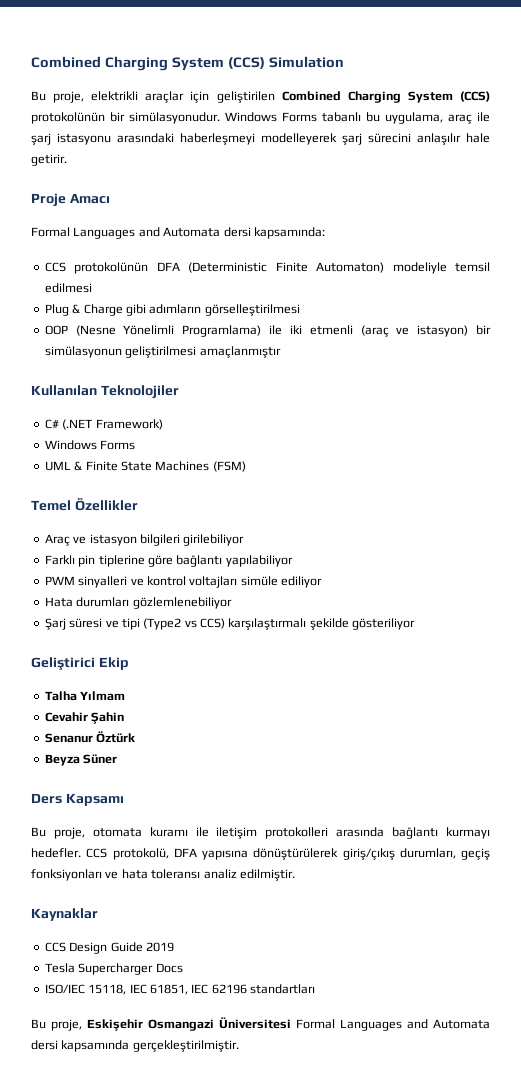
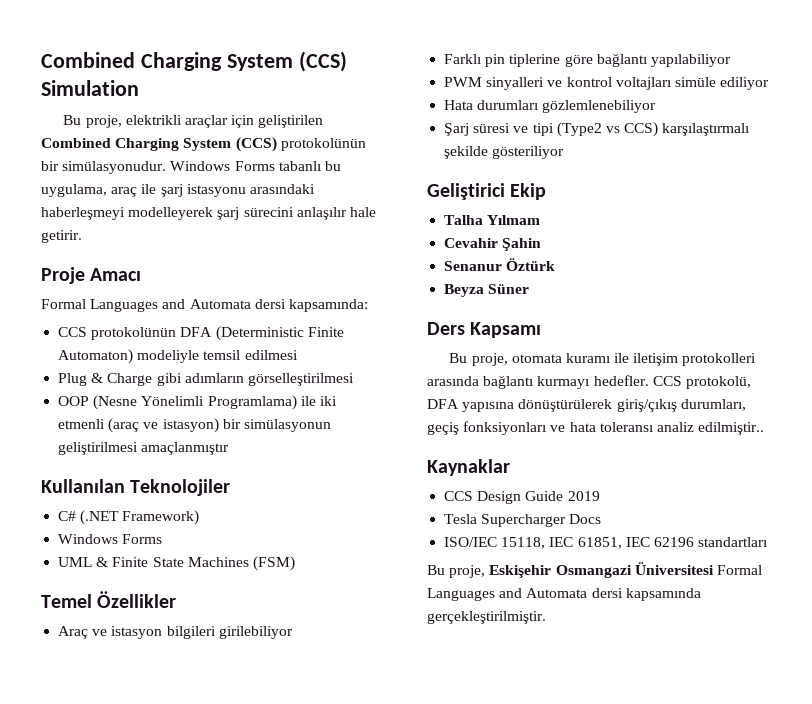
- CCS protokolü, DFA yapısına dönüştürülerek giriş/çıkış durumları, geçiş fonksiyonları ve hata toleransı analiz edilmiştir.
+ CCS protokolü, DFA yapısına dönüştürülerek giriş/çıkış durumları, geçiş fonksiyonları ve hata toleransı analiz edilmiştir..

